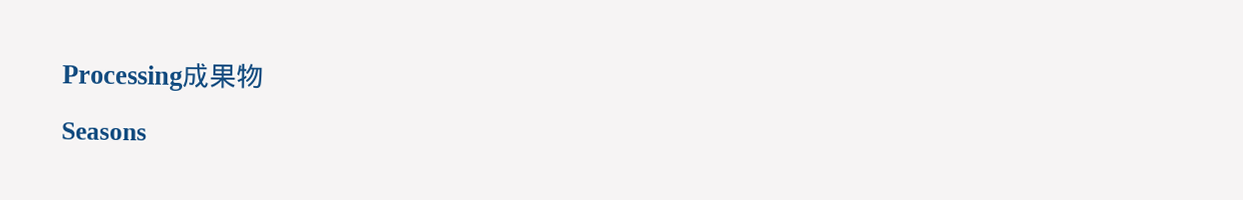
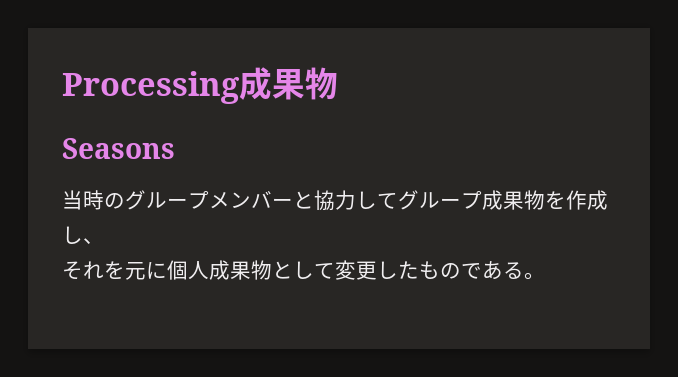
+ 当時のグループメンバーと協力してグループ成果物を作成し、
+ それを元に個人成果物として変更したものである。

